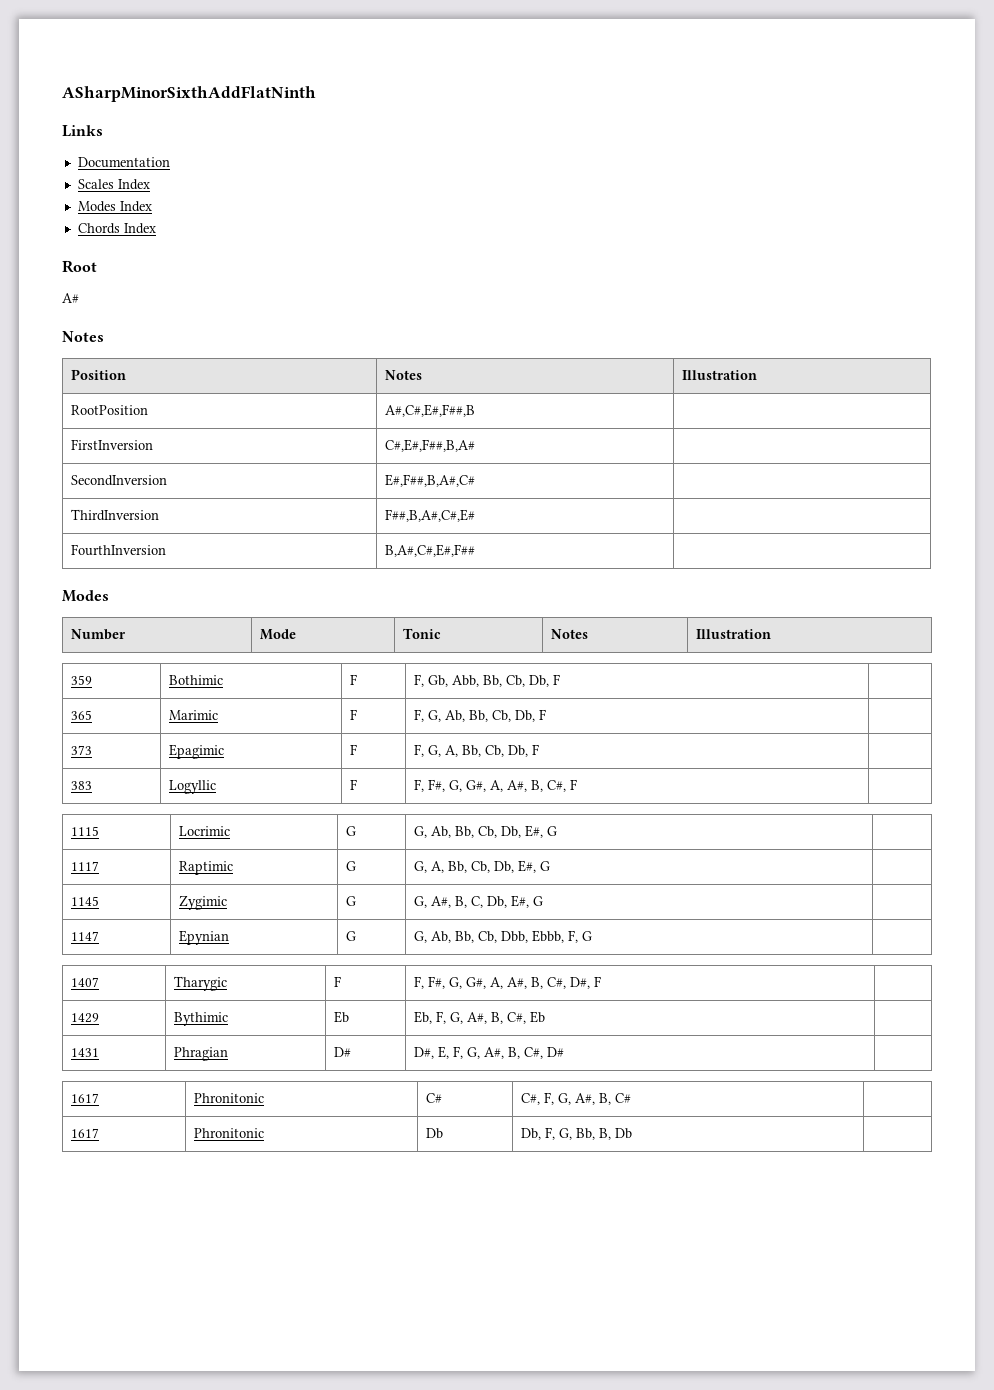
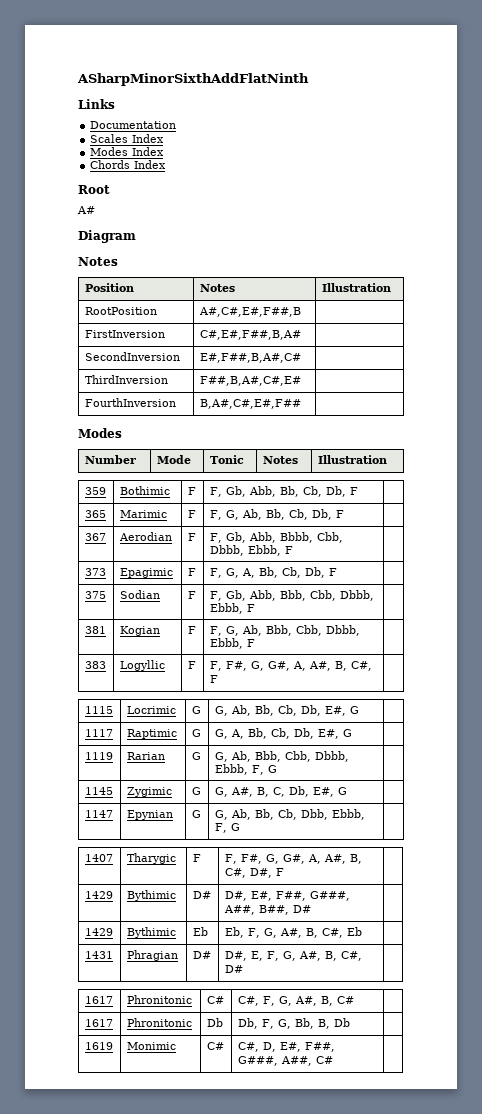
+ Diagram
+ 367 | Aerodian | F | F, Gb, Abb, Bbbb, Cbb, Dbbb, Ebbb, F |
+ 375 | Sodian | F | F, Gb, Abb, Bbb, Cbb, Dbbb, Ebbb, F |
+ 381 | Kogian | F | F, G, Ab, Bbb, Cbb, Dbbb, Ebbb, F |
+ 1119 | Rarian | G | G, Ab, Bbb, Cbb, Dbbb, Ebbb, F, G |
+ 1429 | Bythimic | D# | D#, E#, F##, G###, A##, B##, D# |
+ 1619 | Monimic | C# | C#, D, E#, F##, G###, A##, C# |

